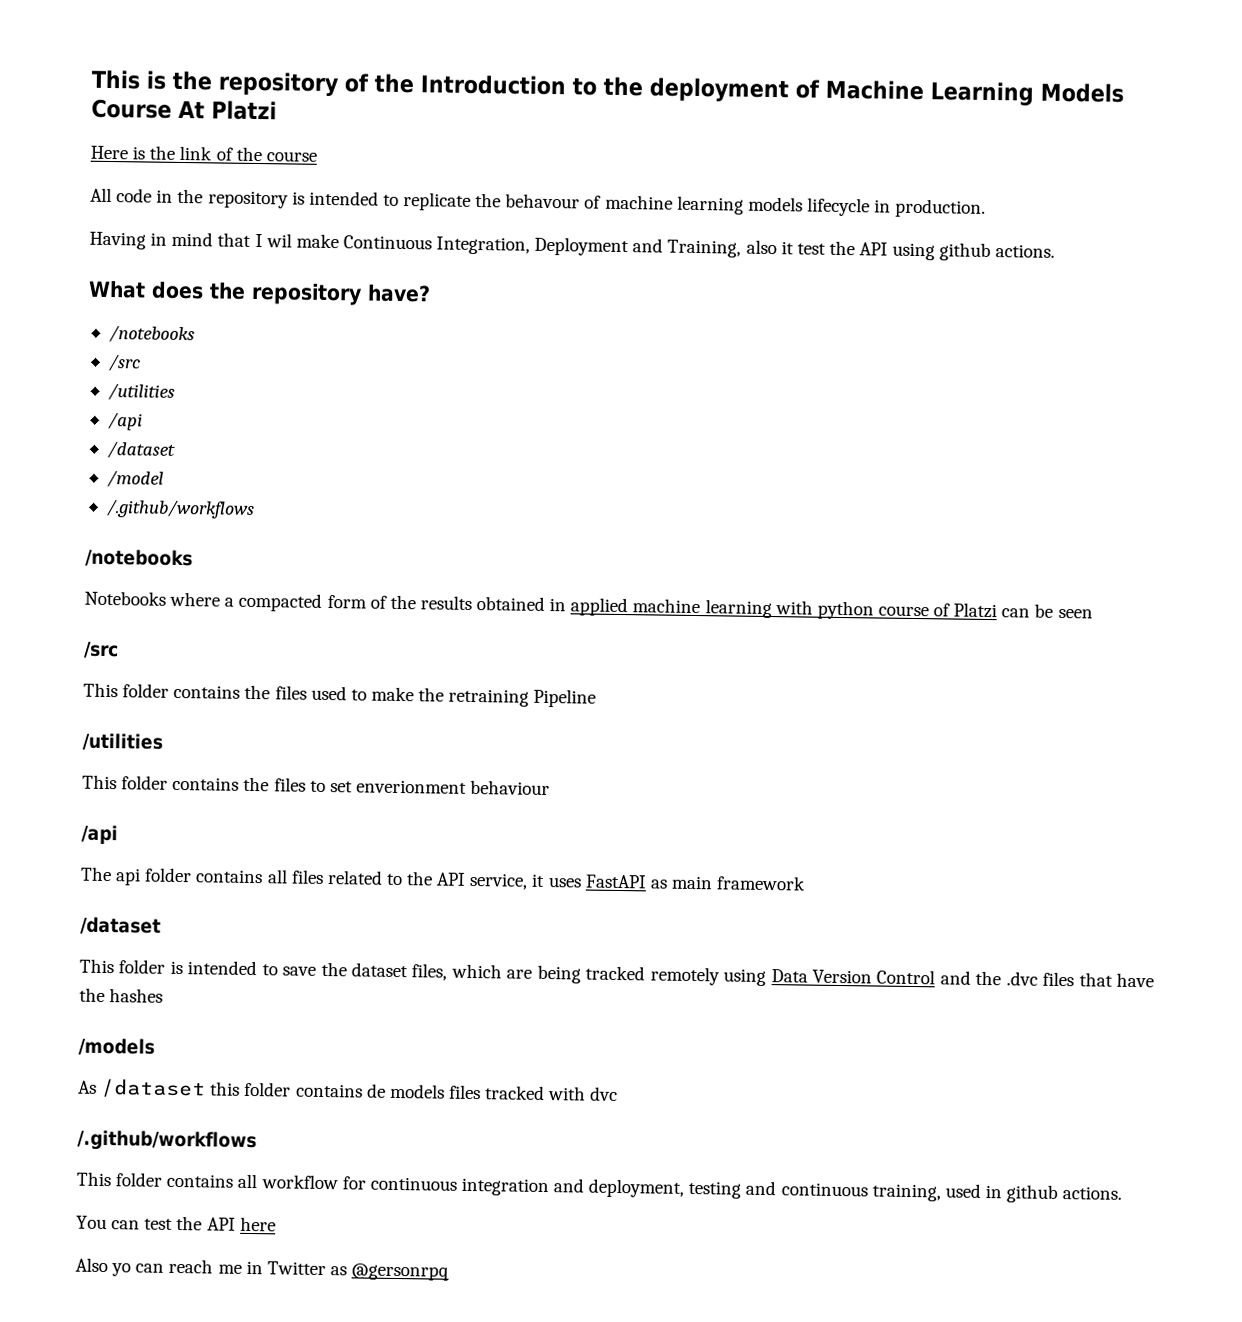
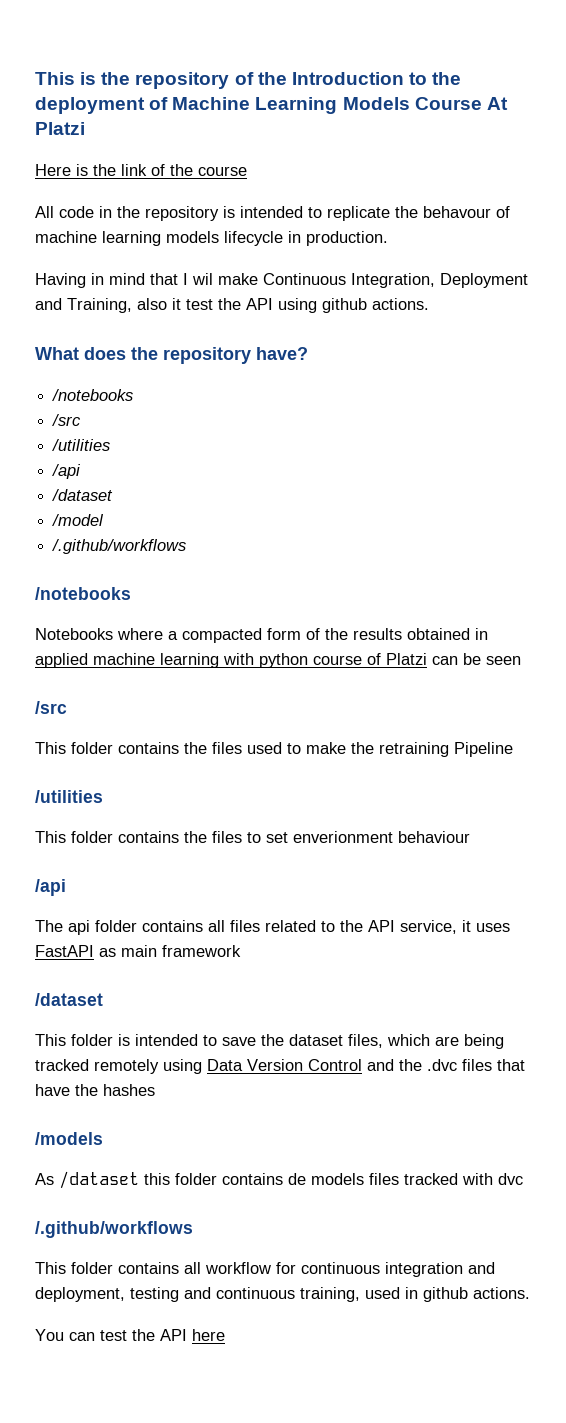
- Also yo can reach me in Twitter as @gersonrpq

